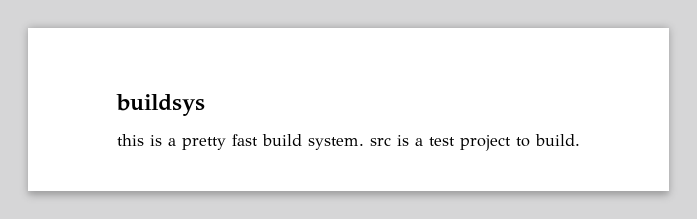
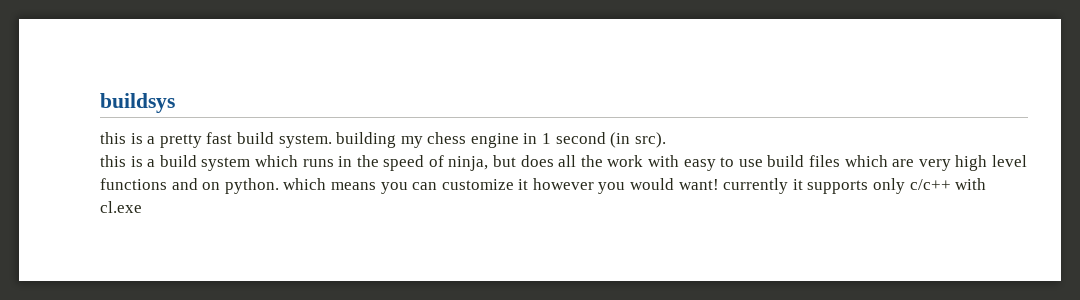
- this is a pretty fast build system. src is a test project to build.
+ this is a pretty fast build system. building my chess engine in 1 second (in src).
+ this is a build system which runs in the speed of ninja, but does all the work with easy to use build files which are very high level functions and on python. which means you can customize it however you would want! currently it supports only c/c++ with cl.exe

